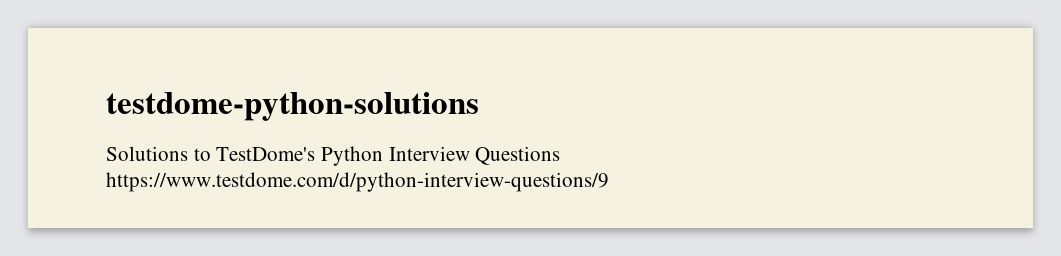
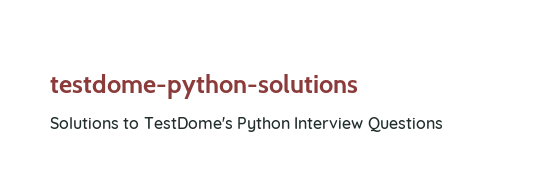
- Solutions to TestDome's Python Interview Questions https://www.testdome.com/d/python-interview-questions/9
+ Solutions to TestDome's Python Interview Questions

